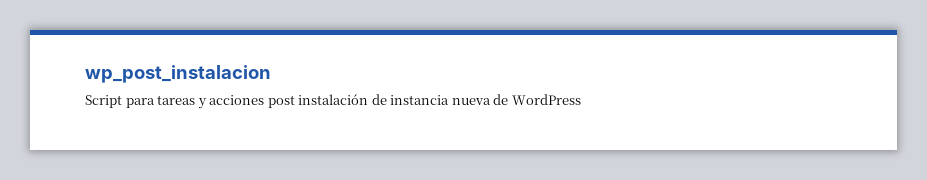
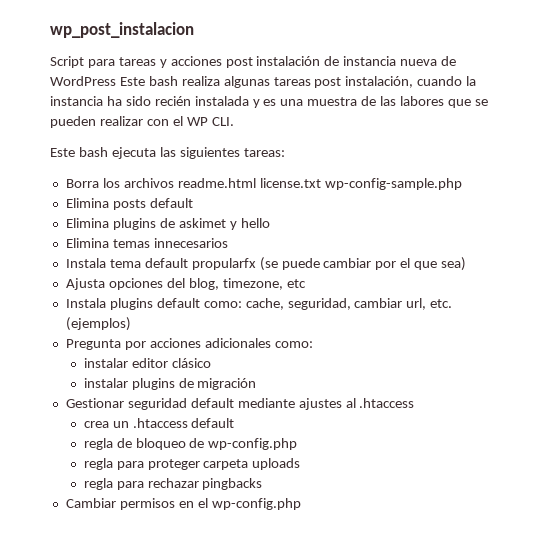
- Script para tareas y acciones post instalación de instancia nueva de WordPress
+ Script para tareas y acciones post instalación de instancia nueva de WordPress Este bash realiza algunas tareas post instalación, cuando la instancia ha sido recién instalada y es una muestra de las labores que se pueden realizar con el WP CLI.
+ Este bash ejecuta las siguientes tareas:
+ Borra los archivos readme.html license.txt wp-config-sample.php
+ Elimina posts default
+ Elimina plugins de askimet y hello
+ Elimina temas innecesarios
+ Instala tema default propularfx (se puede cambiar por el que sea)
+ Ajusta opciones del blog, timezone, etc
+ Instala plugins default como: cache, seguridad, cambiar url, etc. (ejemplos)
+ Pregunta por acciones adicionales como:
+ instalar editor clásico
+ instalar plugins de migración
+ Gestionar seguridad default mediante ajustes al .htaccess
+ crea un .htaccess default
+ regla de bloqueo de wp-config.php
+ regla para proteger carpeta uploads
+ regla para rechazar pingbacks
+ Cambiar permisos en el wp-config.php

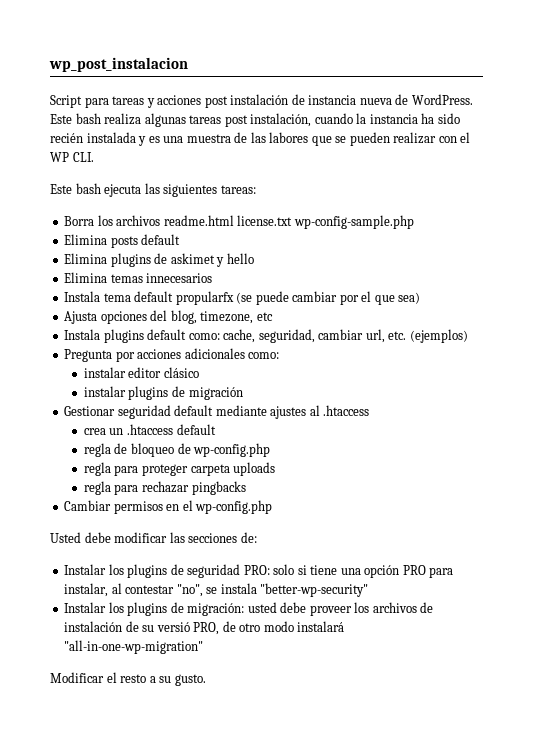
- Script para tareas y acciones post instalación de instancia nueva de WordPress Este bash realiza algunas tareas post instalación, cuando la instancia ha sido recién instalada y es una muestra de las labores que se pueden realizar con el WP CLI.
+ Script para tareas y acciones post instalación de instancia nueva de WordPress. Este bash realiza algunas tareas post instalación, cuando la instancia ha sido recién instalada y es una muestra de las labores que se pueden realizar con el WP CLI.
+ Usted debe modificar las secciones de:
+ Instalar los plugins de seguridad PRO: solo si tiene una opción PRO para instalar, al contestar "no", se instala "better-wp-security"
+ Instalar los plugins de migración: usted debe proveer los archivos de instalación de su versió PRO, de otro modo instalará "all-in-one-wp-migration"
+ Modificar el resto a su gusto.

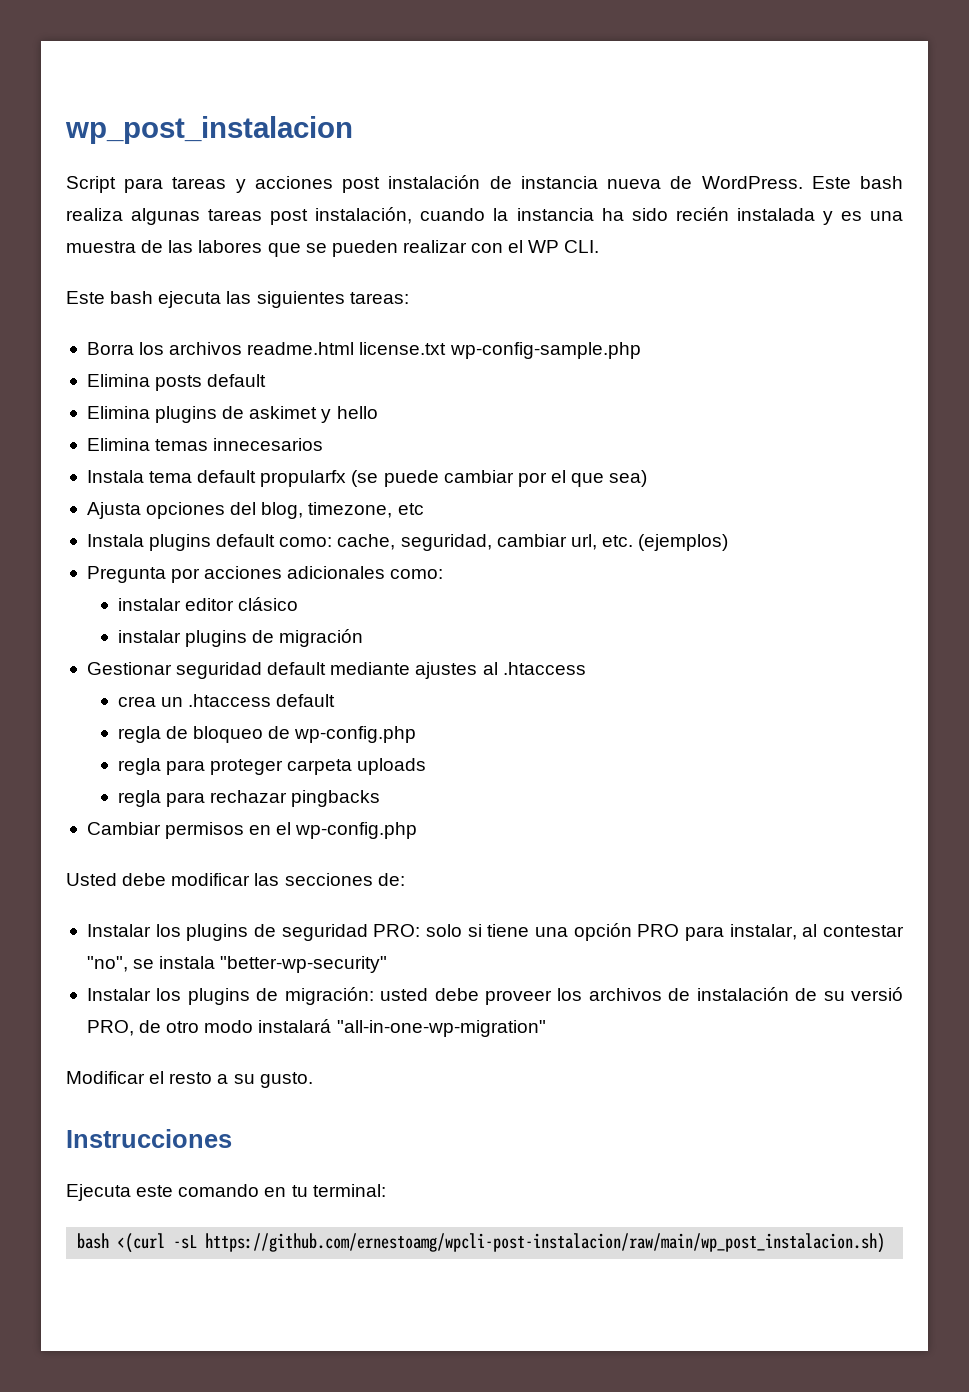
+ Instrucciones
+ Ejecuta este comando en tu terminal:
+ bash <(curl -sL https://github.com/ernestoamg/wpcli-post-instalacion/raw/main/wp_post_instalacion.sh)

